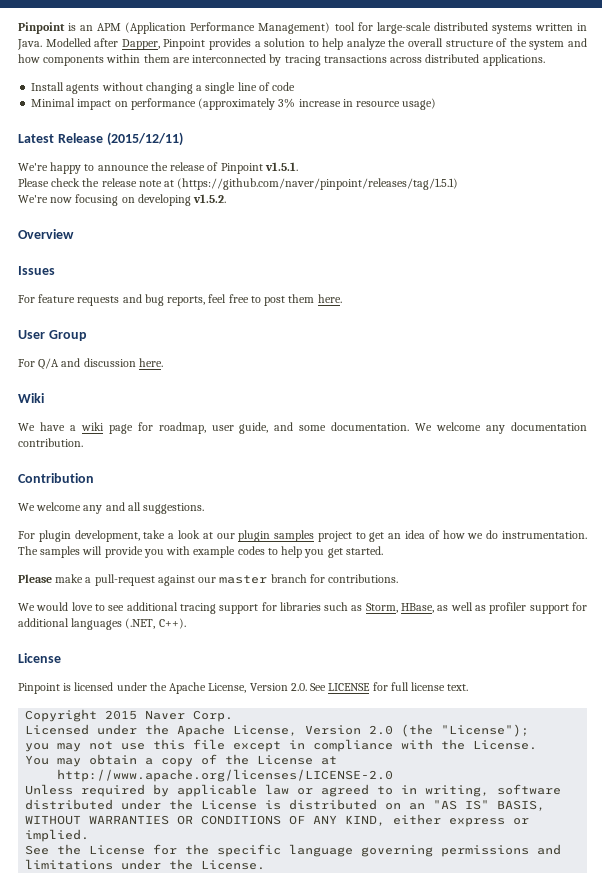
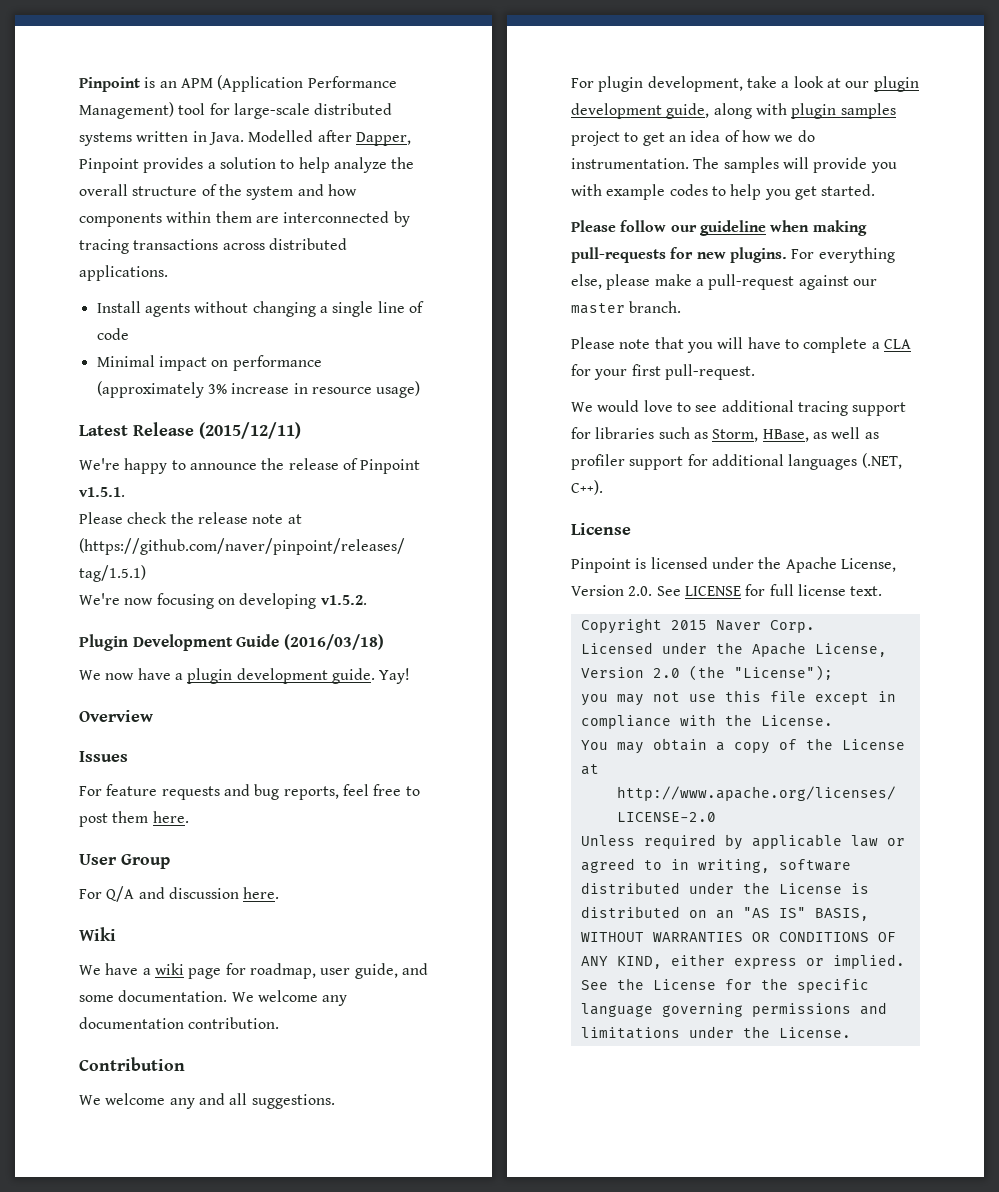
+ Plugin Development Guide (2016/03/18)
+ We now have a plugin development guide. Yay!
- For plugin development, take a look at our plugin samples project to get an idea of how we do instrumentation.
+ For plugin development, take a look at our plugin development guide, along with plugin samples project to get an idea of how we do instrumentation.
- Please make a pull-request against our master branch for contributions.
+ Please follow our guideline when making pull-requests for new plugins. For everything else, please make a pull-request against our master branch.
+ Please note that you will have to complete a CLA for your first pull-request.

